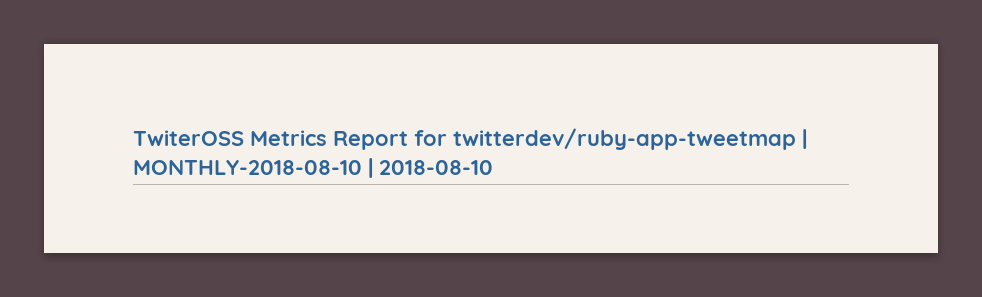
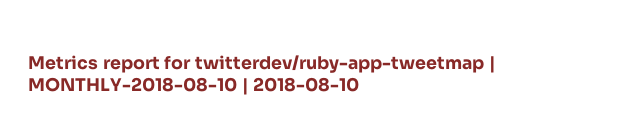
- TwiterOSS Metrics Report for twitterdev/ruby-app-tweetmap | MONTHLY-2018-08-10 | 2018-08-10
+ Metrics report for twitterdev/ruby-app-tweetmap | MONTHLY-2018-08-10 | 2018-08-10

